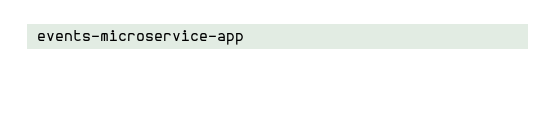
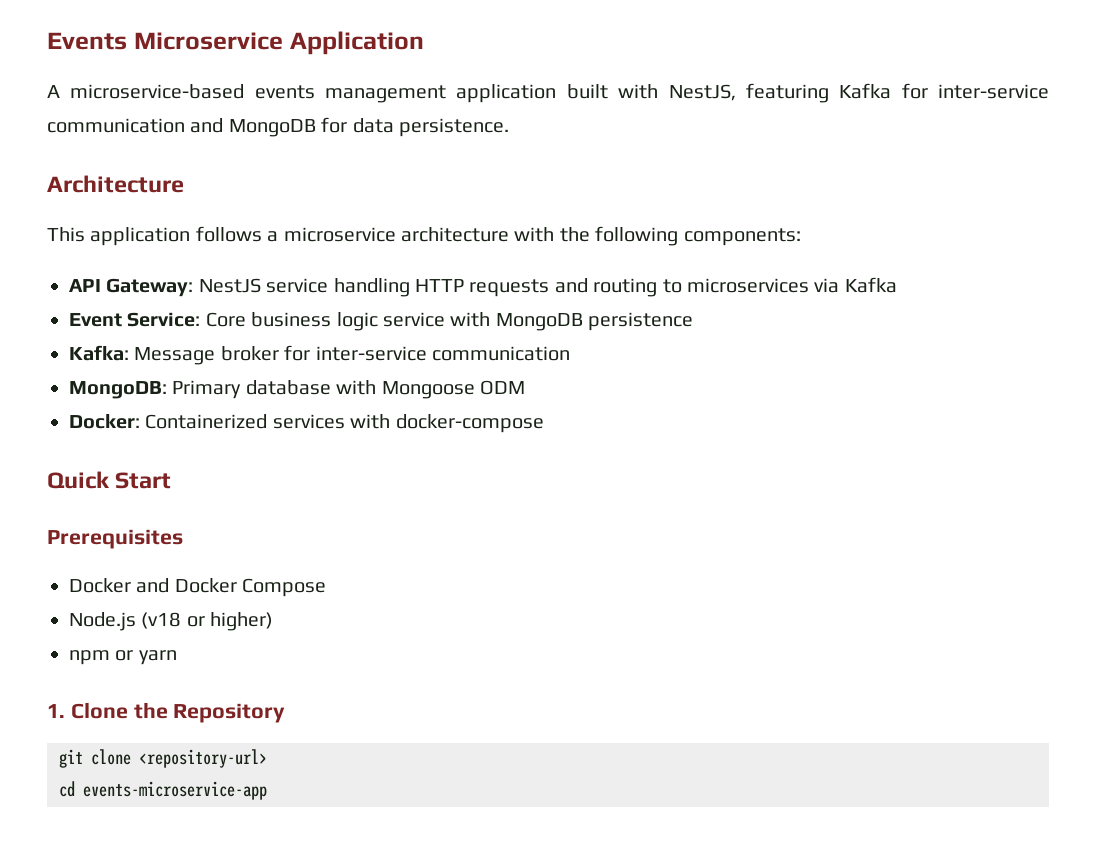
- events-microservice-app
+ Events Microservice Application
+ A microservice-based events management application built with NestJS, featuring Kafka for inter-service communication and MongoDB for data persistence.
+ Architecture
+ This application follows a microservice architecture with the following components:
+ API Gateway: NestJS service handling HTTP requests and routing to microservices via Kafka
+ Event Service: Core business logic service with MongoDB persistence
+ Kafka: Message broker for inter-service communication
+ MongoDB: Primary database with Mongoose ODM
+ Docker: Containerized services with docker-compose
+ Quick Start
+ Prerequisites
+ Docker and Docker Compose
+ Node.js (v18 or higher)
+ npm or yarn
+ 1. Clone the Repository
+ git clone <repository-url>
+ cd events-microservice-app

